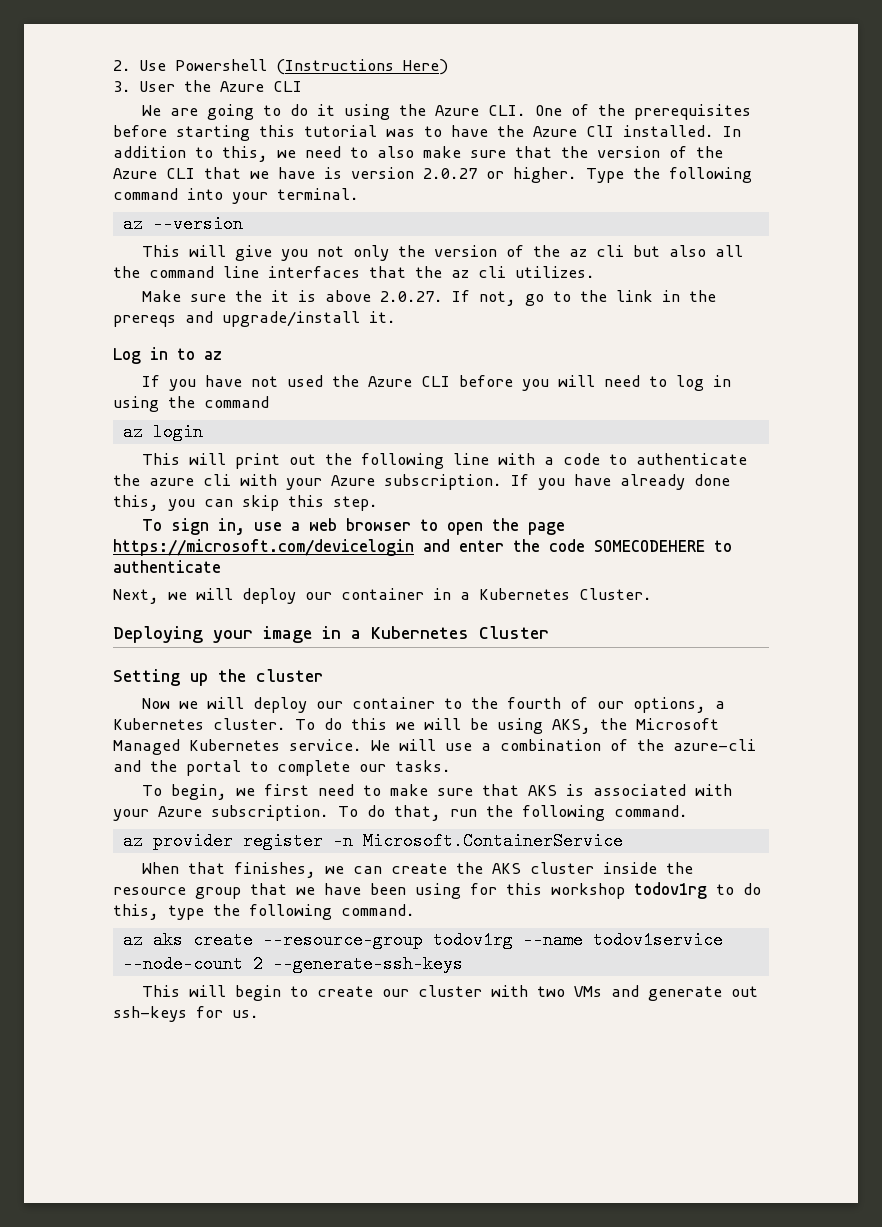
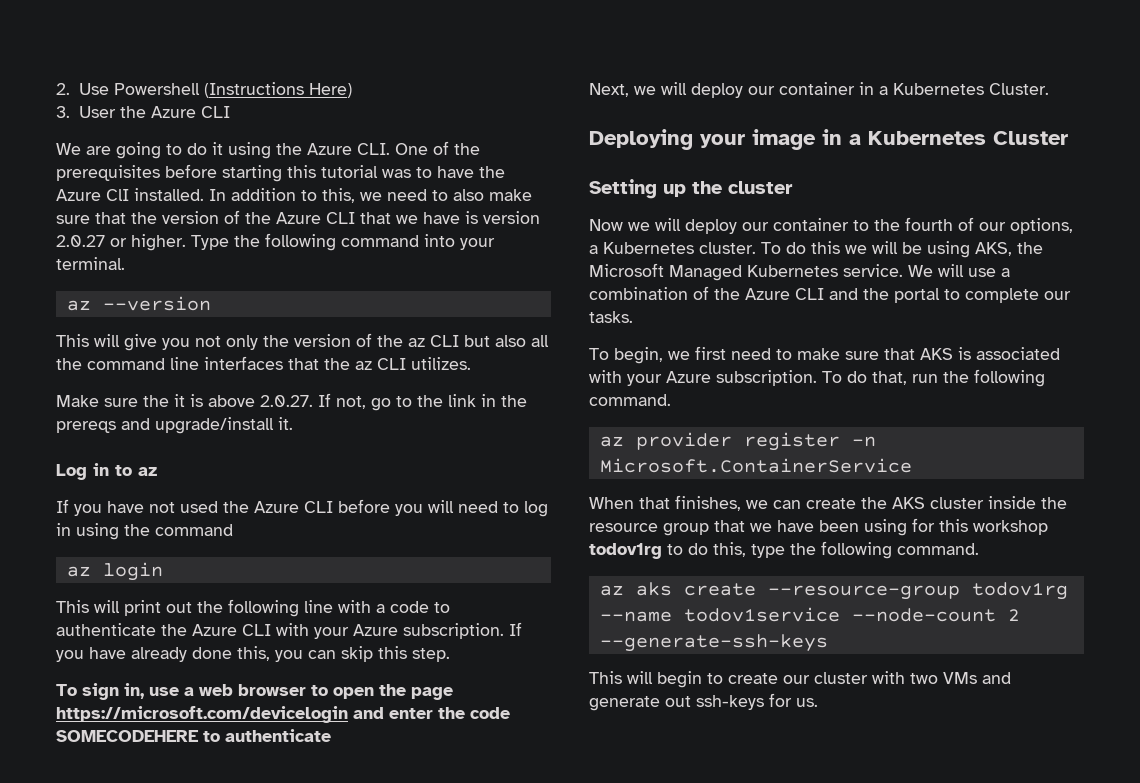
- This will give you not only the version of the az cli but also all the command line interfaces that the az cli utilizes.
+ This will give you not only the version of the az CLI but also all the command line interfaces that the az CLI utilizes.
- This will print out the following line with a code to authenticate the azure cli with your Azure subscription.
+ This will print out the following line with a code to authenticate the Azure CLI with your Azure subscription.
- We will use a combination of the azure-cli and the portal to complete our tasks.
+ We will use a combination of the Azure CLI and the portal to complete our tasks.

